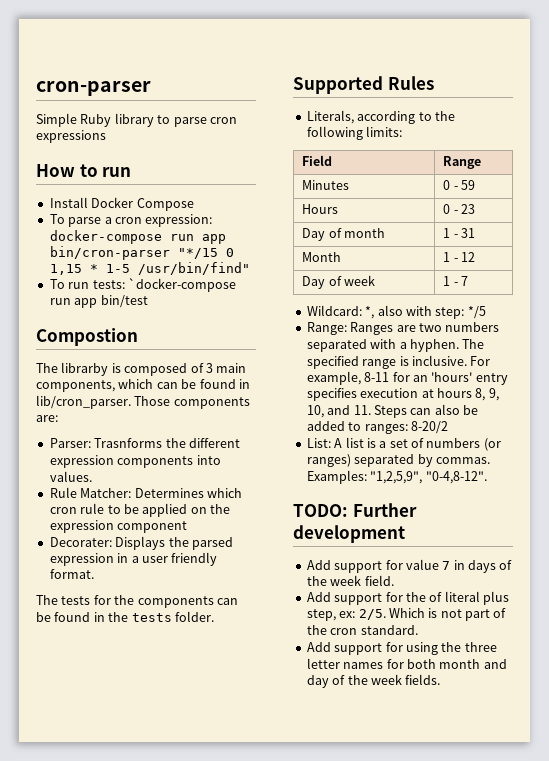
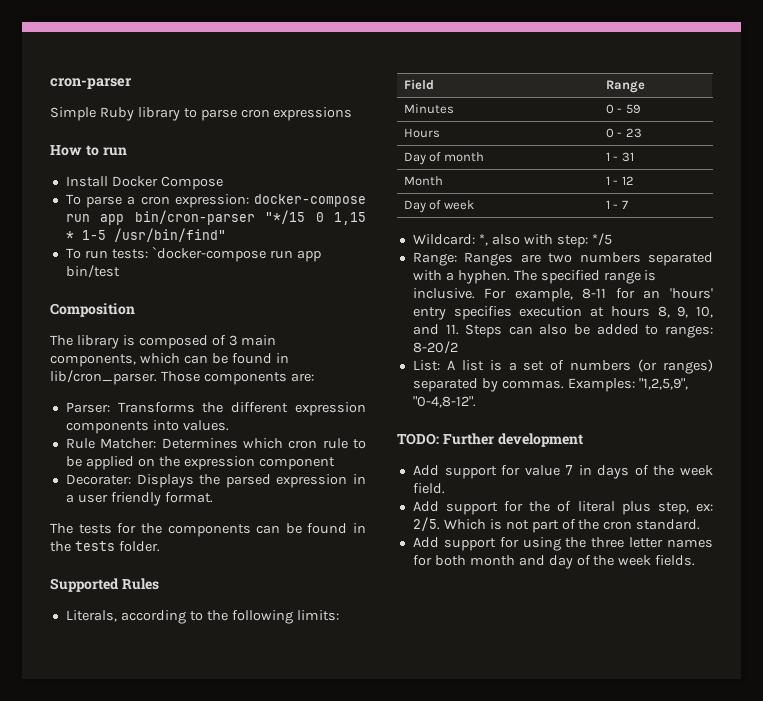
- Compostion
- The librarby is composed of 3 main components, which can be found in lib/cron_parser.
+ Composition
+ The library is composed of 3 main components, which can be found in lib/cron_parser.
- Parser: Trasnforms the different expression components into values.
+ Parser: Transforms the different expression components into values.

